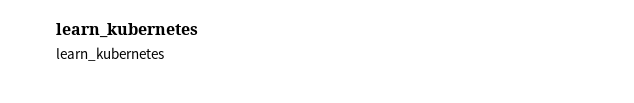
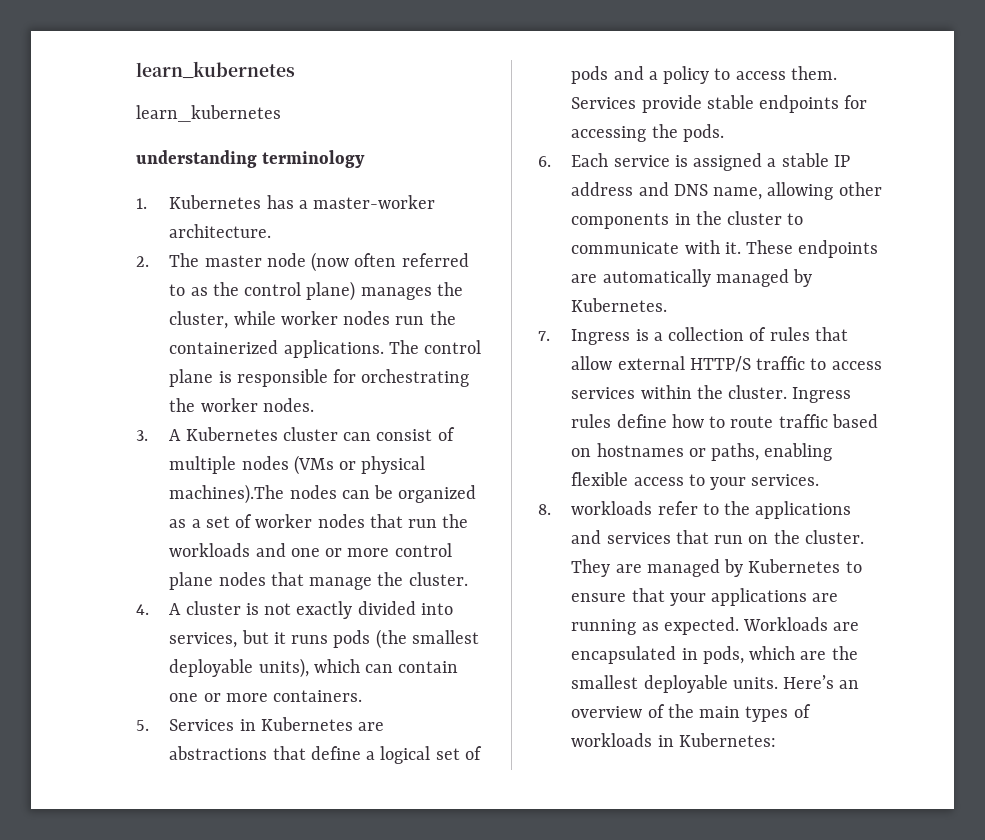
+ understanding terminology
+ 1. Kubernetes has a master-worker architecture.
+ 2. The master node (now often referred to as the control plane) manages the cluster, while worker nodes run the containerized applications. The control plane is responsible for orchestrating the worker nodes.
+ 3. A Kubernetes cluster can consist of multiple nodes (VMs or physical machines).The nodes can be organized as a set of worker nodes that run the workloads and one or more control plane nodes that manage the cluster.
+ 4. A cluster is not exactly divided into services, but it runs pods (the smallest deployable units), which can contain one or more containers.
+ 5. Services in Kubernetes are abstractions that define a logical set of pods and a policy to access them. Services provide stable endpoints for accessing the pods.
+ 6. Each service is assigned a stable IP address and DNS name, allowing other components in the cluster to communicate with it. These endpoints are automatically managed by Kubernetes.
+ 7. Ingress is a collection of rules that allow external HTTP/S traffic to access services within the cluster. Ingress rules define how to route traffic based on hostnames or paths, enabling flexible access to your services.
+ 8. workloads refer to the applications and services that run on the cluster. They are managed by Kubernetes to ensure that your applications are running as expected. Workloads are encapsulated in pods, which are the smallest deployable units. Here’s an overview of the main types of workloads in Kubernetes:

